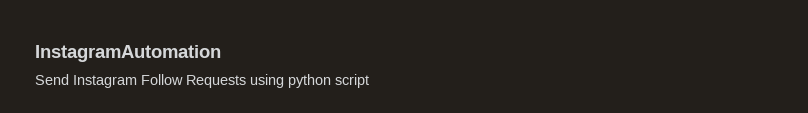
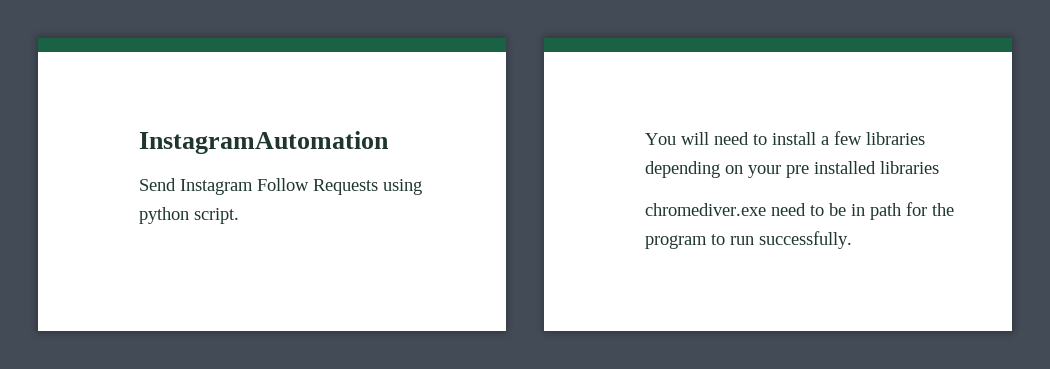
- Send Instagram Follow Requests using python script
+ Send Instagram Follow Requests using python script.
+ You will need to install a few libraries depending on your pre installed libraries
+ chromediver.exe need to be in path for the program to run successfully.

